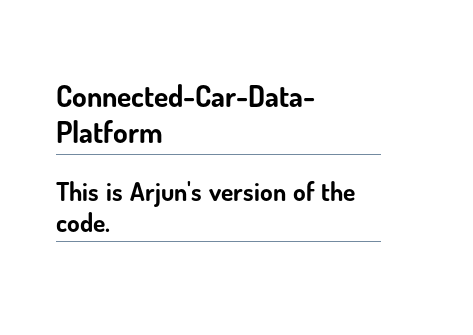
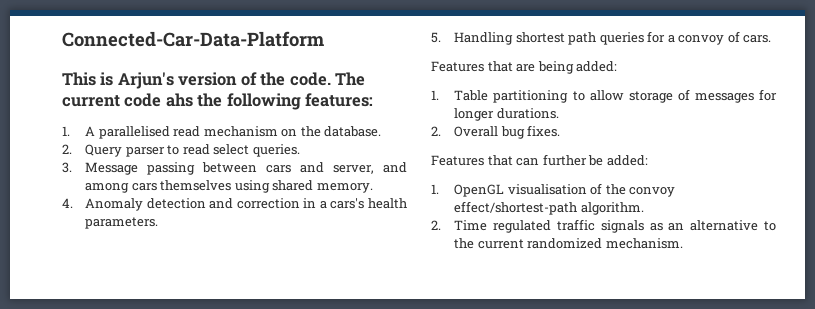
+ The current code ahs the following features:
+ 1. A parallelised read mechanism on the database.
+ 2. Query parser to read select queries.
+ 3. Message passing between cars and server, and among cars themselves using shared memory.
+ 4. Anomaly detection and correction in a cars's health parameters.
+ 5. Handling shortest path queries for a convoy of cars.
+ Features that are being added:
+ 1. Table partitioning to allow storage of messages for longer durations.
+ 2. Overall bug fixes.
+ Features that can further be added:
+ 1. OpenGL visualisation of the convoy effect/shortest-path algorithm.
+ 2. Time regulated traffic signals as an alternative to the current randomized mechanism.

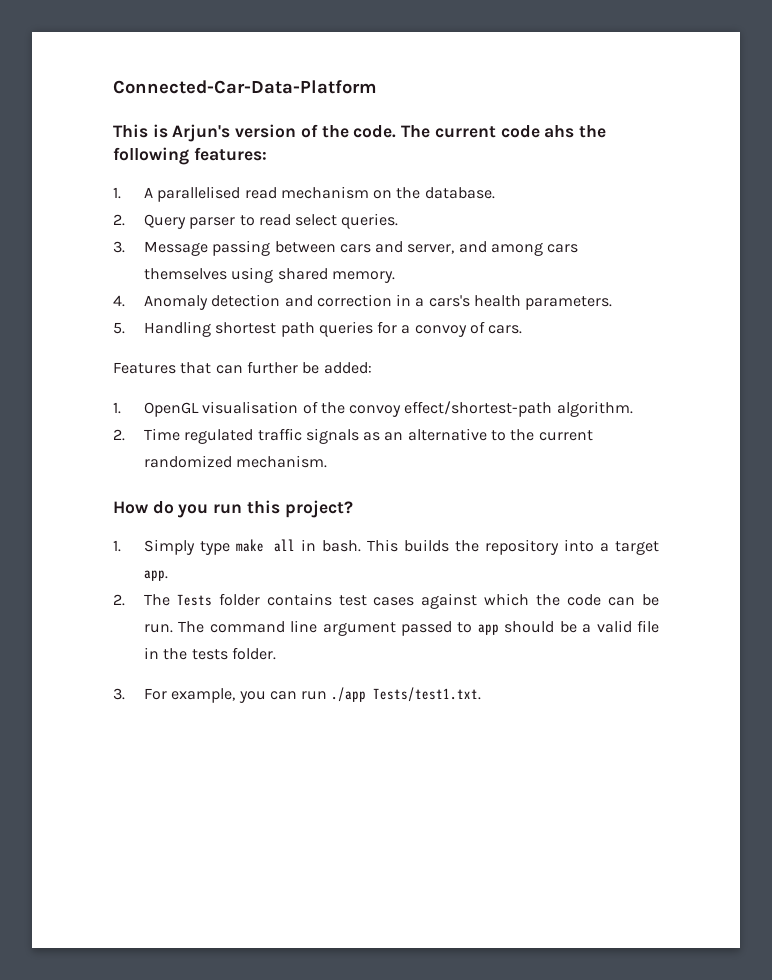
- Features that are being added:
- 1. Table partitioning to allow storage of messages for longer durations.
- 2. Overall bug fixes.
+ How do you run this project?
+ 1. Simply type make all in bash. This builds the repository into a target app.
+ 2. The Tests folder contains test cases against which the code can be run. The command line argument passed to app should be a valid file in the tests folder.
+ 3. For example, you can run ./app Tests/test1.txt.

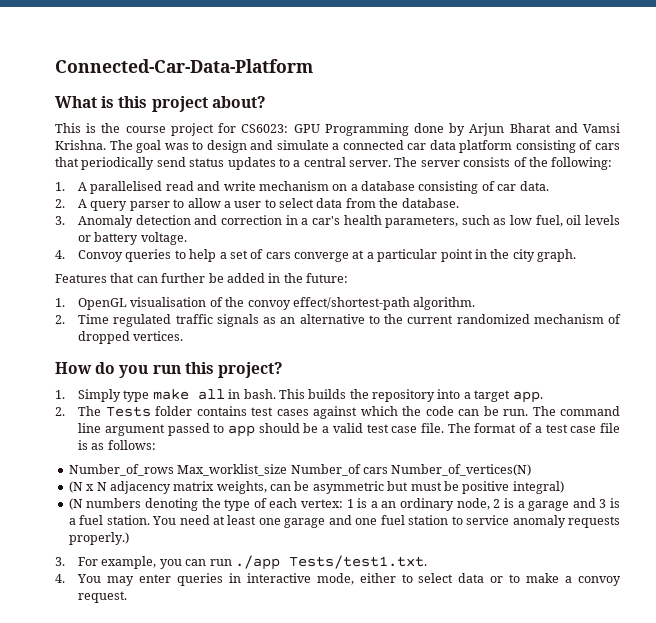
- This is Arjun's version of the code. The current code ahs the following features:
- 1. A parallelised read mechanism on the database.
- 2. Query parser to read select queries.
- 3. Message passing between cars and server, and among cars themselves using shared memory.
- 4. Anomaly detection and correction in a cars's health parameters.
- 5. Handling shortest path queries for a convoy of cars.
+ What is this project about?
+ This is the course project for CS6023: GPU Programming done by Arjun Bharat and Vamsi Krishna. The goal was to design and simulate a connected car data platform consisting of cars that periodically send status updates to a central server. The server consists of the following:
+ 1. A parallelised read and write mechanism on a database consisting of car data.
+ 2. A query parser to allow a user to select data from the database.
+ 3. Anomaly detection and correction in a car's health parameters, such as low fuel, oil levels or battery voltage.
+ 4. Convoy queries to help a set of cars converge at a particular point in the city graph.
- Features that can further be added:
+ Features that can further be added in the future:
- 2. Time regulated traffic signals as an alternative to the current randomized mechanism.
+ 2. Time regulated traffic signals as an alternative to the current randomized mechanism of dropped vertices.
- The command line argument passed to app should be a valid file in the tests folder.
+ The command line argument passed to app should be a valid test case file. The format of a test case file is as follows:
+ Number_of_rows Max_worklist_size Number_of cars Number_of_vertices(N)
+ (N x N adjacency matrix weights, can be asymmetric but must be positive integral)
+ (N numbers denoting the type of each vertex: 1 is a an ordinary node, 2 is a garage and 3 is a fuel station. You need at least one garage and one fuel station to service anomaly requests properly.)
+ 4. You may enter queries in interactive mode, either to select data or to make a convoy request.

